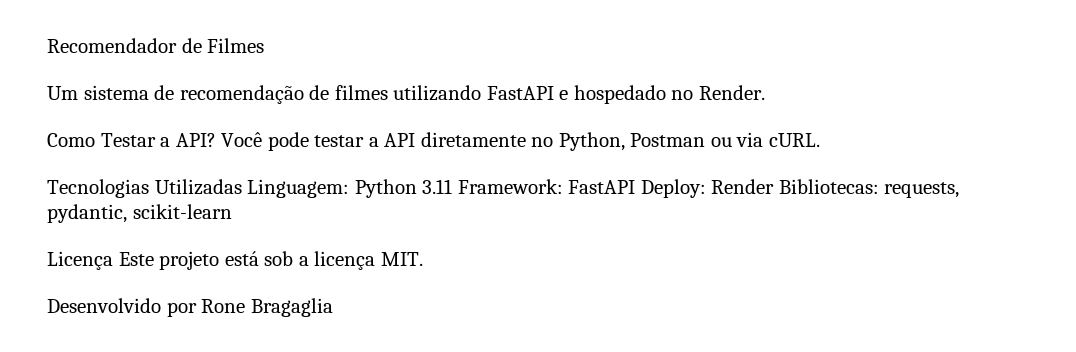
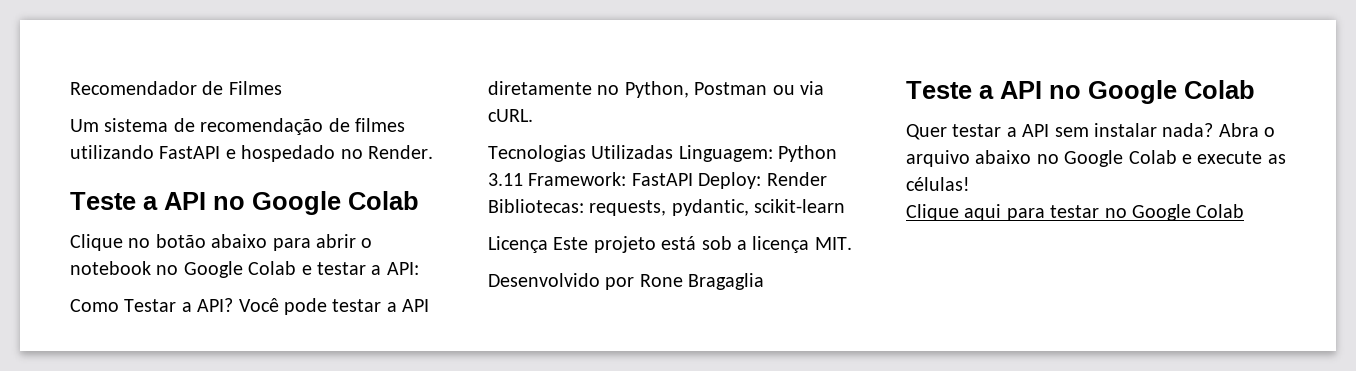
  Um sistema de recomendação de filmes utilizando FastAPI e hospedado no Render.
+ Teste a API no Google Colab
+ Clique no botão abaixo para abrir o notebook no Google Colab e testar a API:
  Desenvolvido por Rone Bragaglia
+ Teste a API no Google Colab
+ Quer testar a API sem instalar nada? Abra o arquivo abaixo no Google Colab e execute as células!
+ Clique aqui para testar no Google Colab

